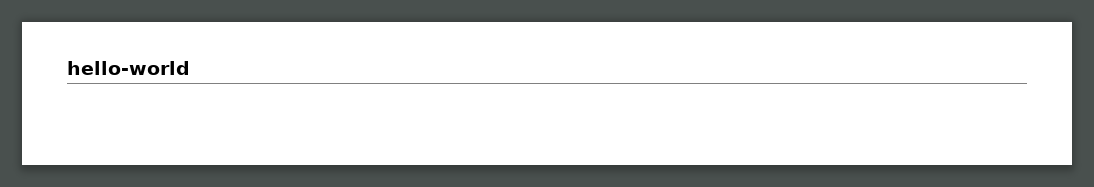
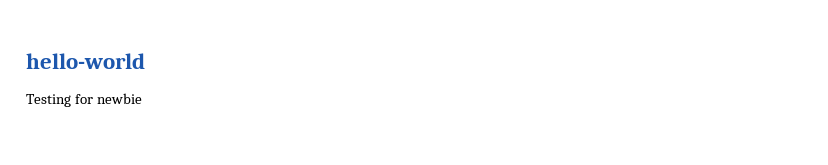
+ Testing for newbie

